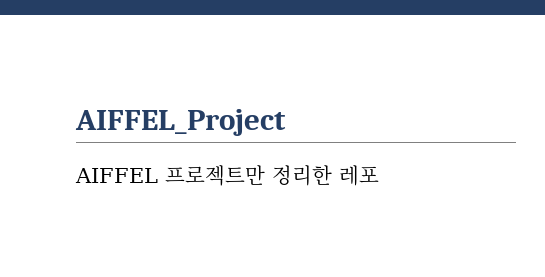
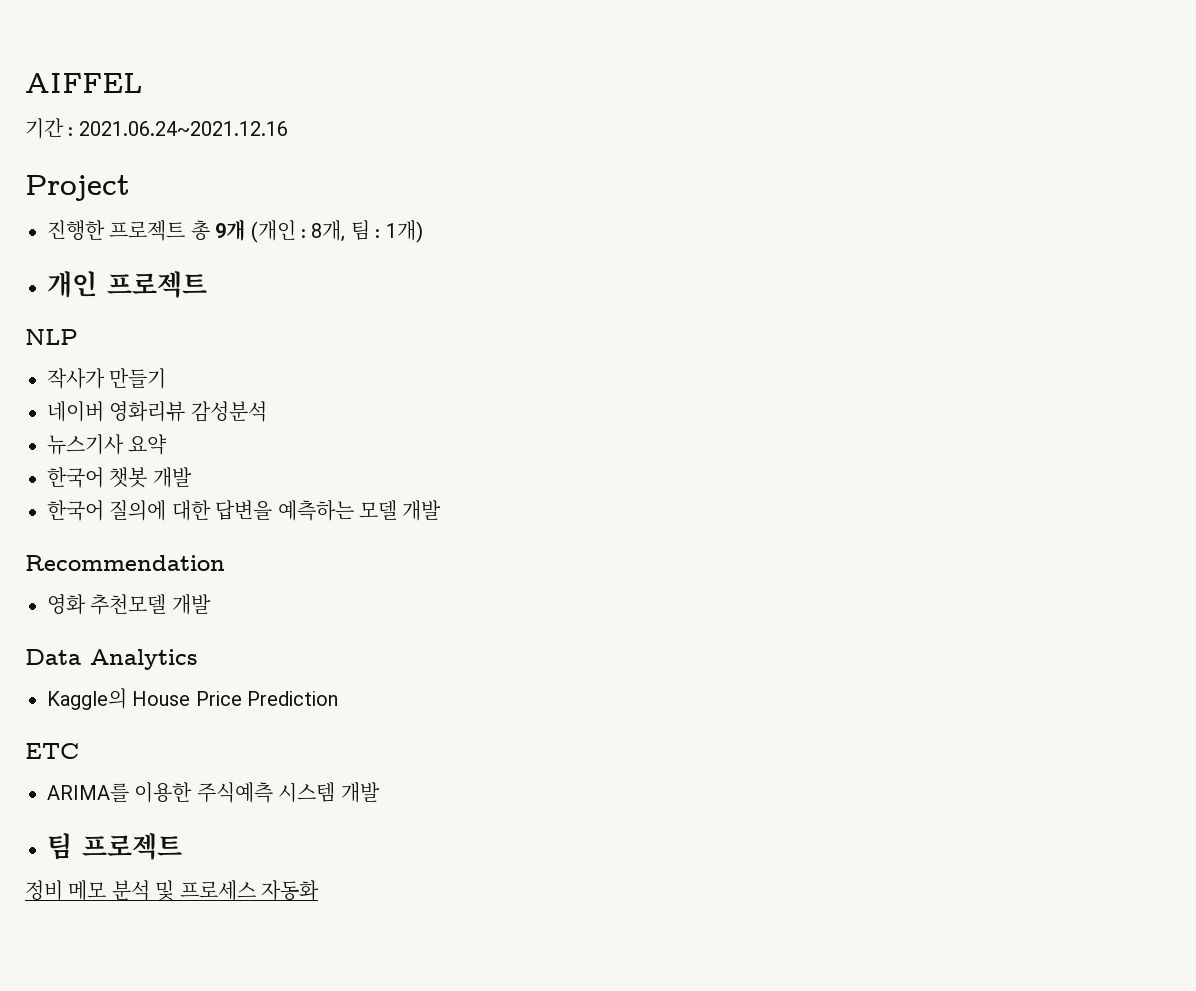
- AIFFEL_Project
- AIFFEL 프로젝트만 정리한 레포
+ AIFFEL
+ 기간 : 2021.06.24~2021.12.16
+ Project
+ 진행한 프로젝트 총 9개 (개인 : 8개, 팀 : 1개)
+ 개인 프로젝트
+ NLP
+ 작사가 만들기
+ 네이버 영화리뷰 감성분석
+ 뉴스기사 요약
+ 한국어 챗봇 개발
+ 한국어 질의에 대한 답변을 예측하는 모델 개발
+ Recommendation
+ 영화 추천모델 개발
+ Data Analytics
+ Kaggle의 House Price Prediction
+ ETC
+ ARIMA를 이용한 주식예측 시스템 개발
+ 팀 프로젝트
+ 정비 메모 분석 및 프로세스 자동화

